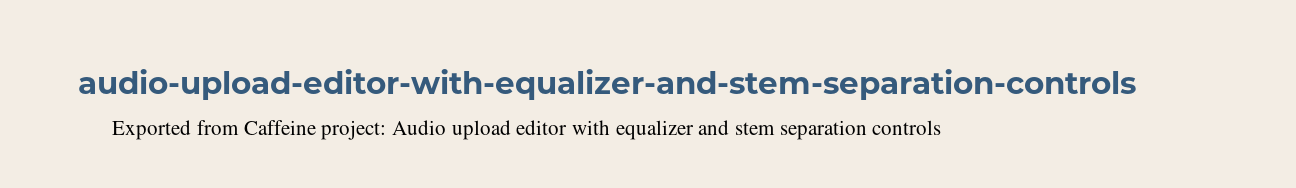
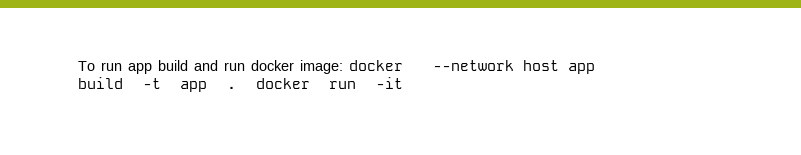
- audio-upload-editor-with-equalizer-and-stem-separation-controls
- Exported from Caffeine project: Audio upload editor with equalizer and stem separation controls
+ To run app build and run docker image: docker build -t app . docker run -it --network host app

